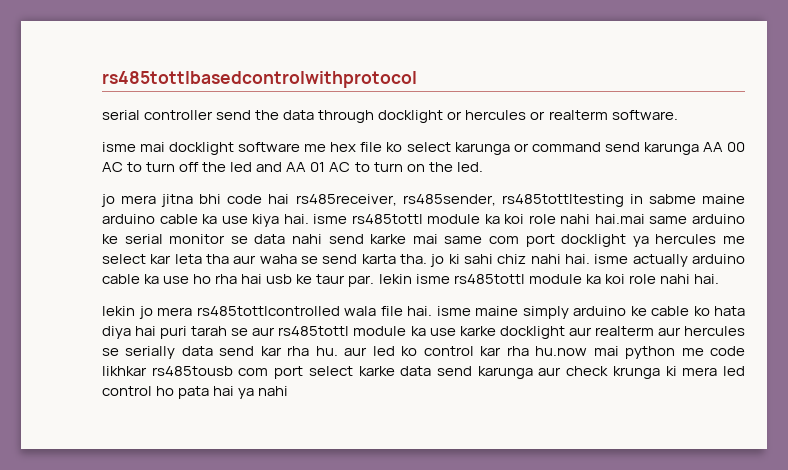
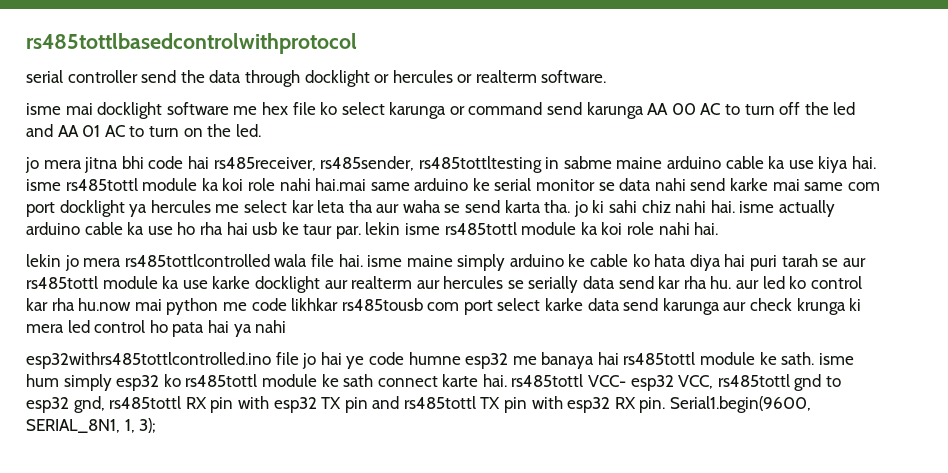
+ esp32withrs485tottlcontrolled.ino file jo hai ye code humne esp32 me banaya hai rs485tottl module ke sath. isme hum simply esp32 ko rs485tottl module ke sath connect karte hai. rs485tottl VCC- esp32 VCC, rs485tottl gnd to esp32 gnd, rs485tottl RX pin with esp32 TX pin and rs485tottl TX pin with esp32 RX pin. Serial1.begin(9600, SERIAL_8N1, 1, 3);

